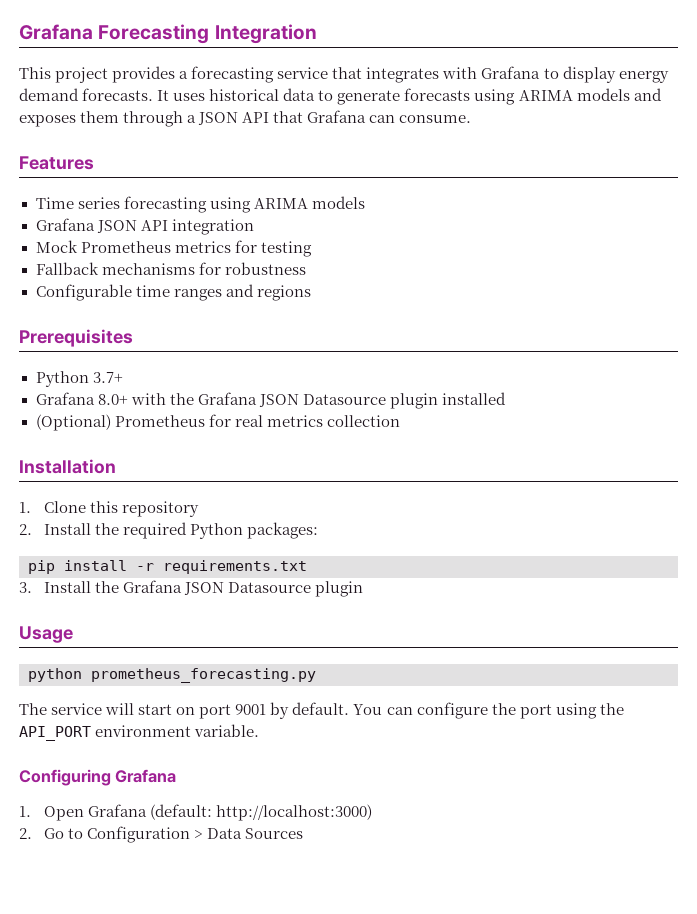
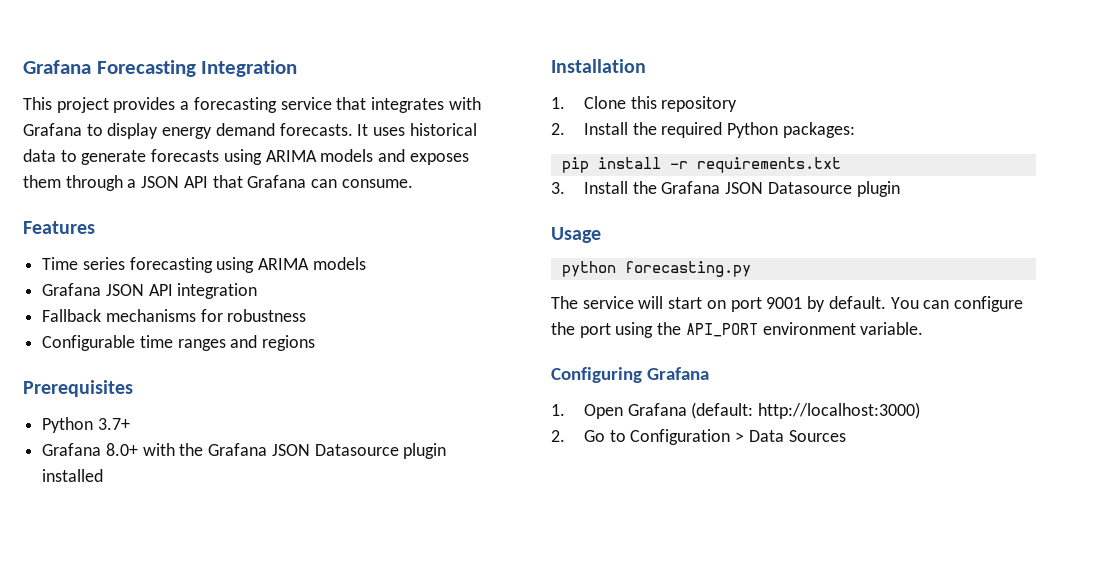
- Mock Prometheus metrics for testing
- (Optional) Prometheus for real metrics collection
- python prometheus_forecasting.py
+ python forecasting.py

